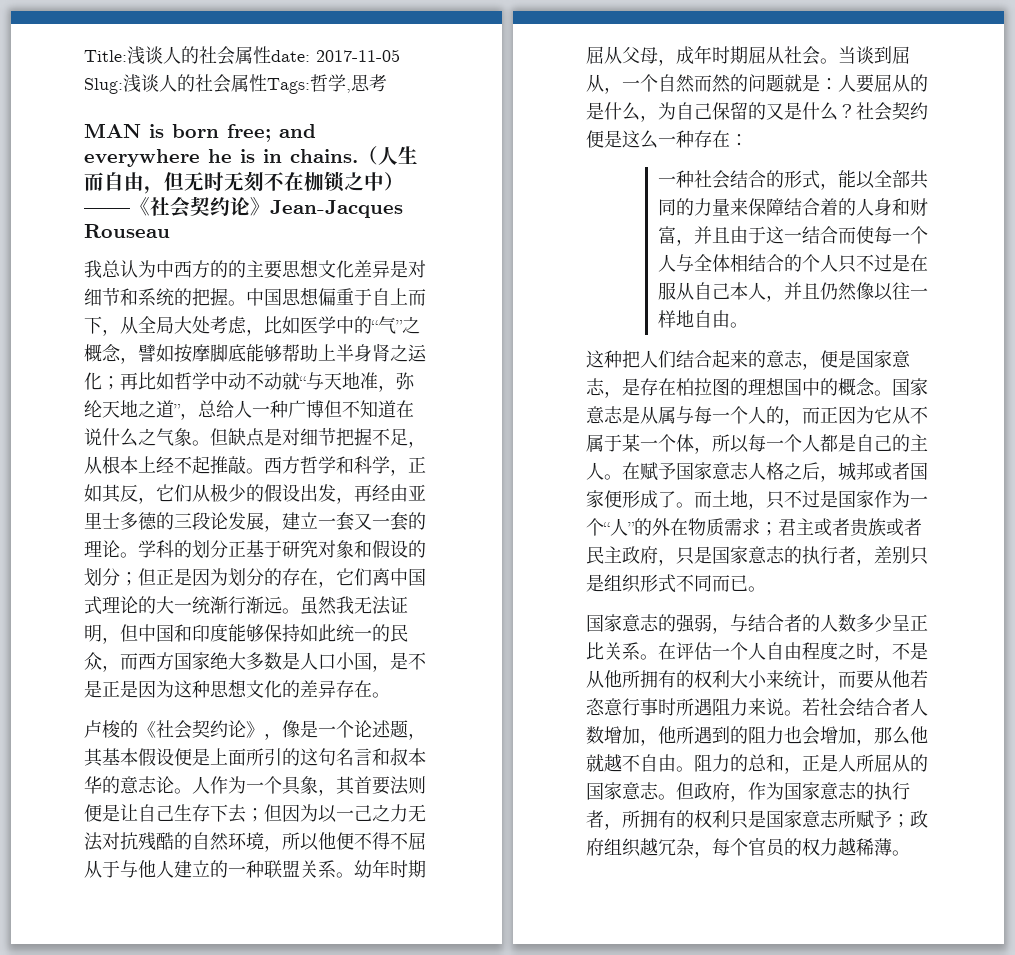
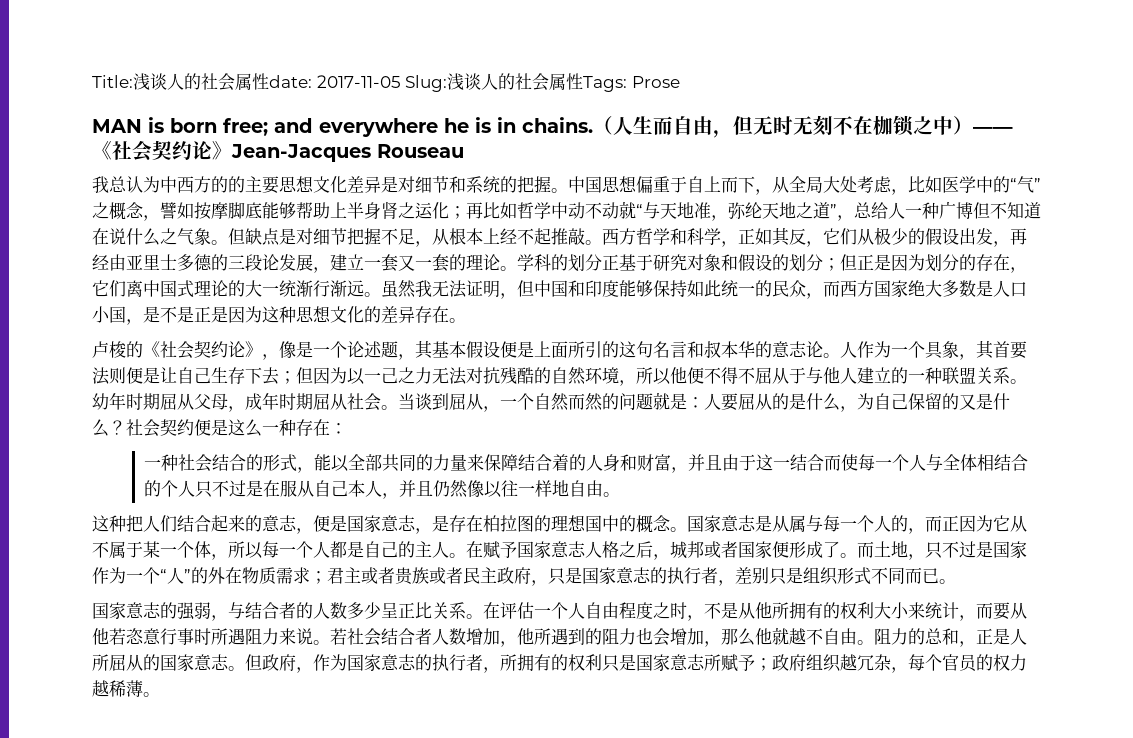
- Title:浅谈人的社会属性date: 2017-11-05 Slug:浅谈人的社会属性Tags:哲学,思考
+ Title:浅谈人的社会属性date: 2017-11-05 Slug:浅谈人的社会属性Tags: Prose

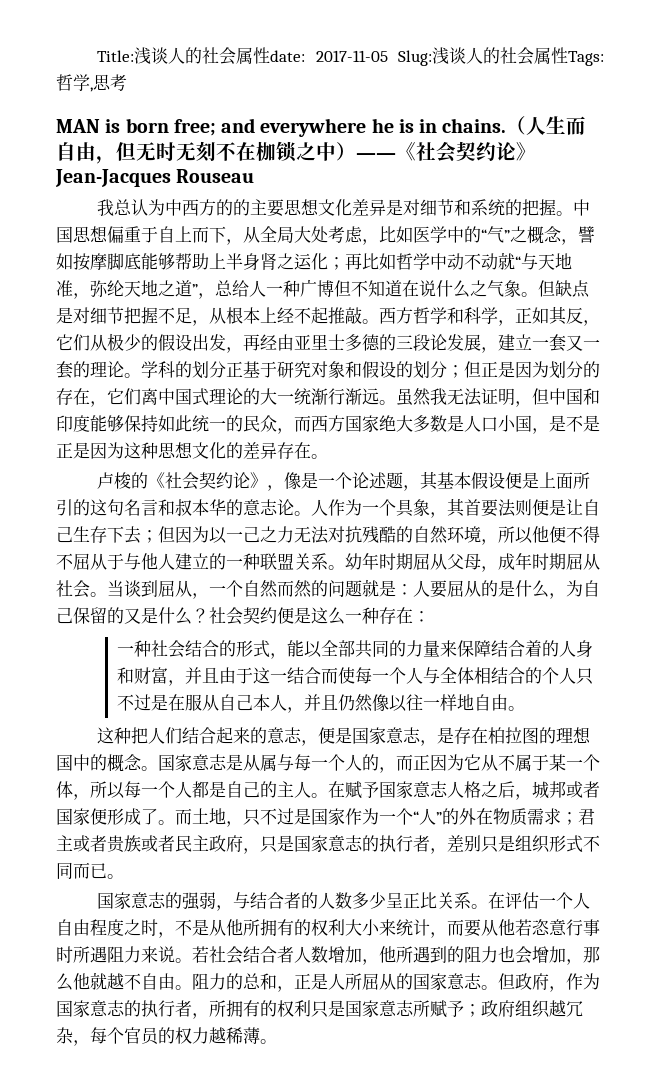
- Title:浅谈人的社会属性date: 2017-11-05 Slug:浅谈人的社会属性Tags: Prose
+ Title:浅谈人的社会属性date: 2017-11-05 Slug:浅谈人的社会属性Tags:哲学,思考

